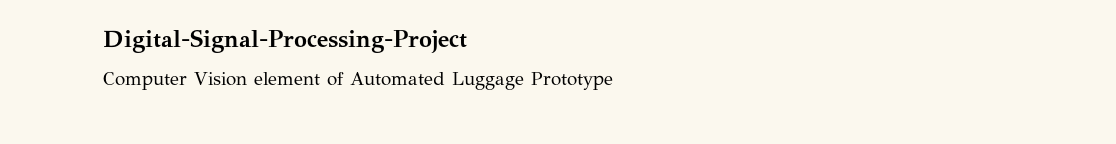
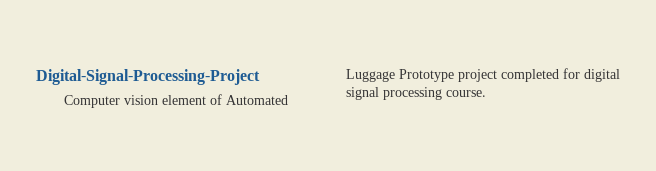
- Computer Vision element of Automated Luggage Prototype
+ Computer vision element of Automated Luggage Prototype project completed for digital signal processing course.

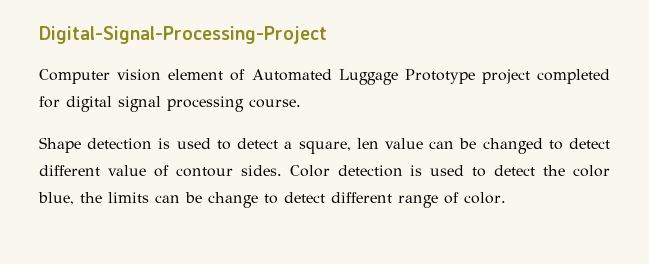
+ Shape detection is used to detect a square, len value can be changed to detect different value of contour sides. Color detection is used to detect the color blue, the limits can be change to detect different range of color.

